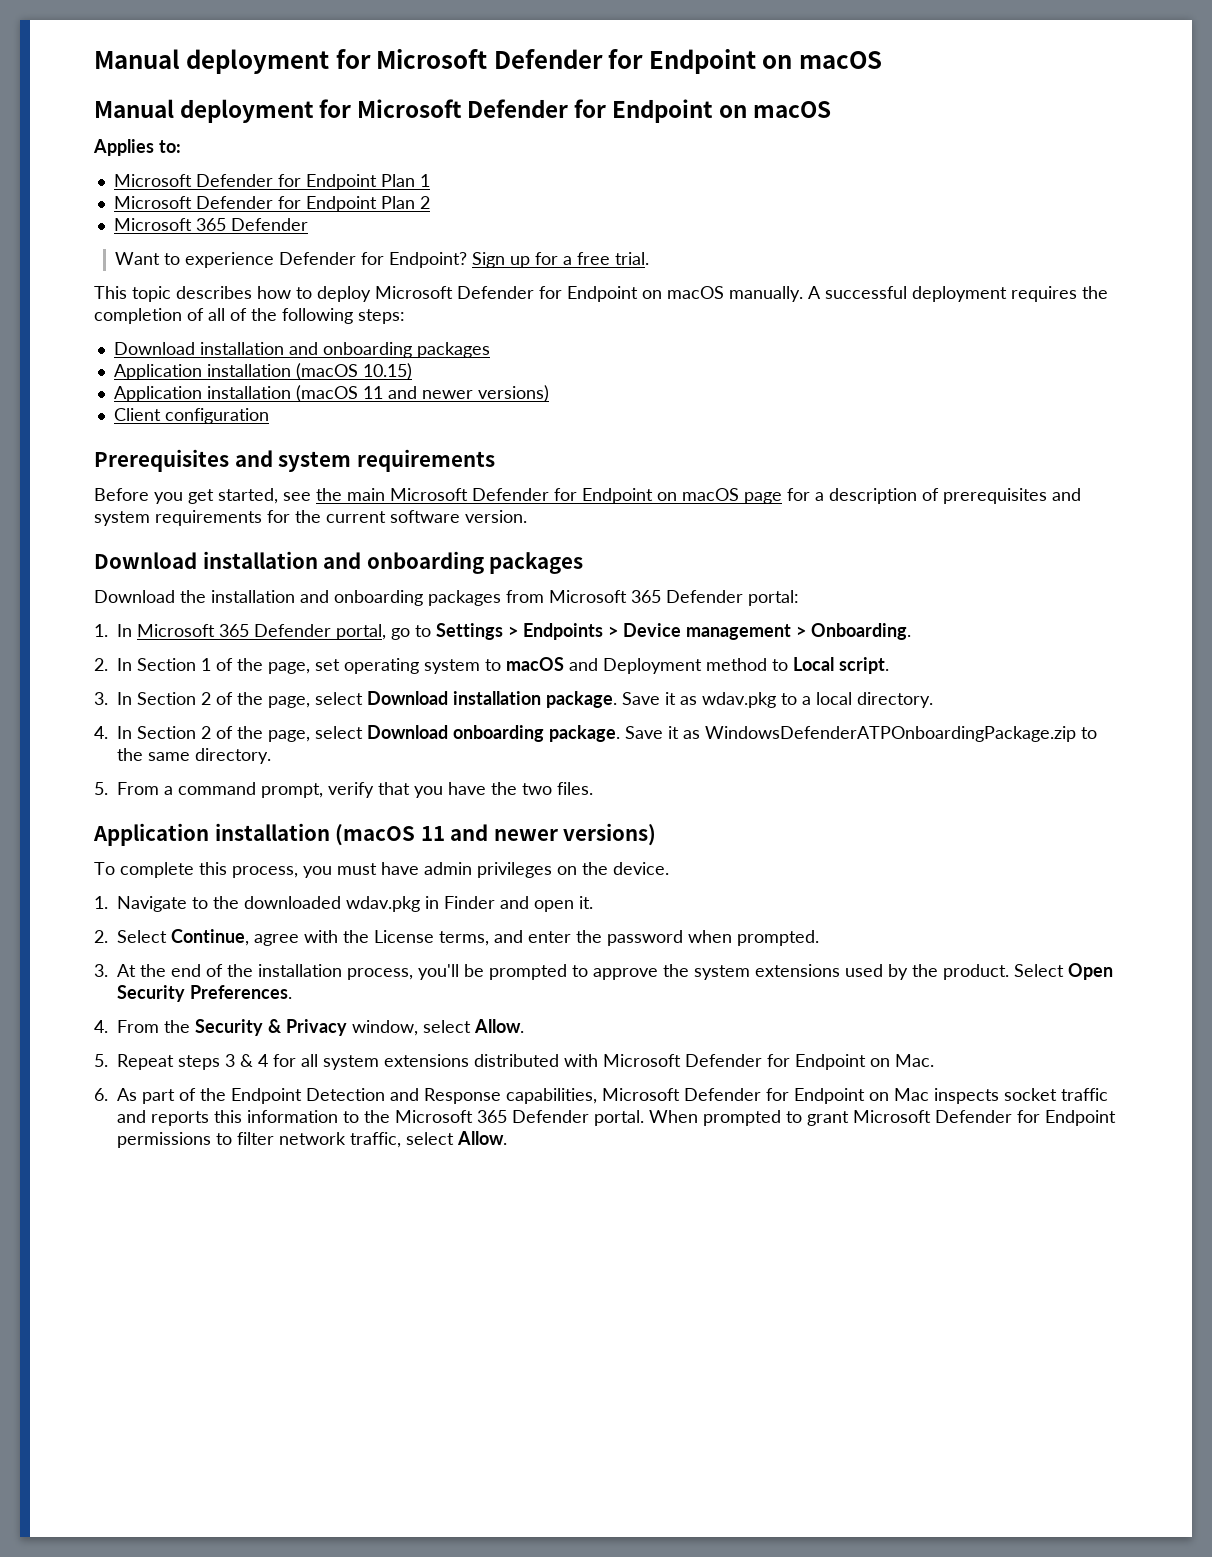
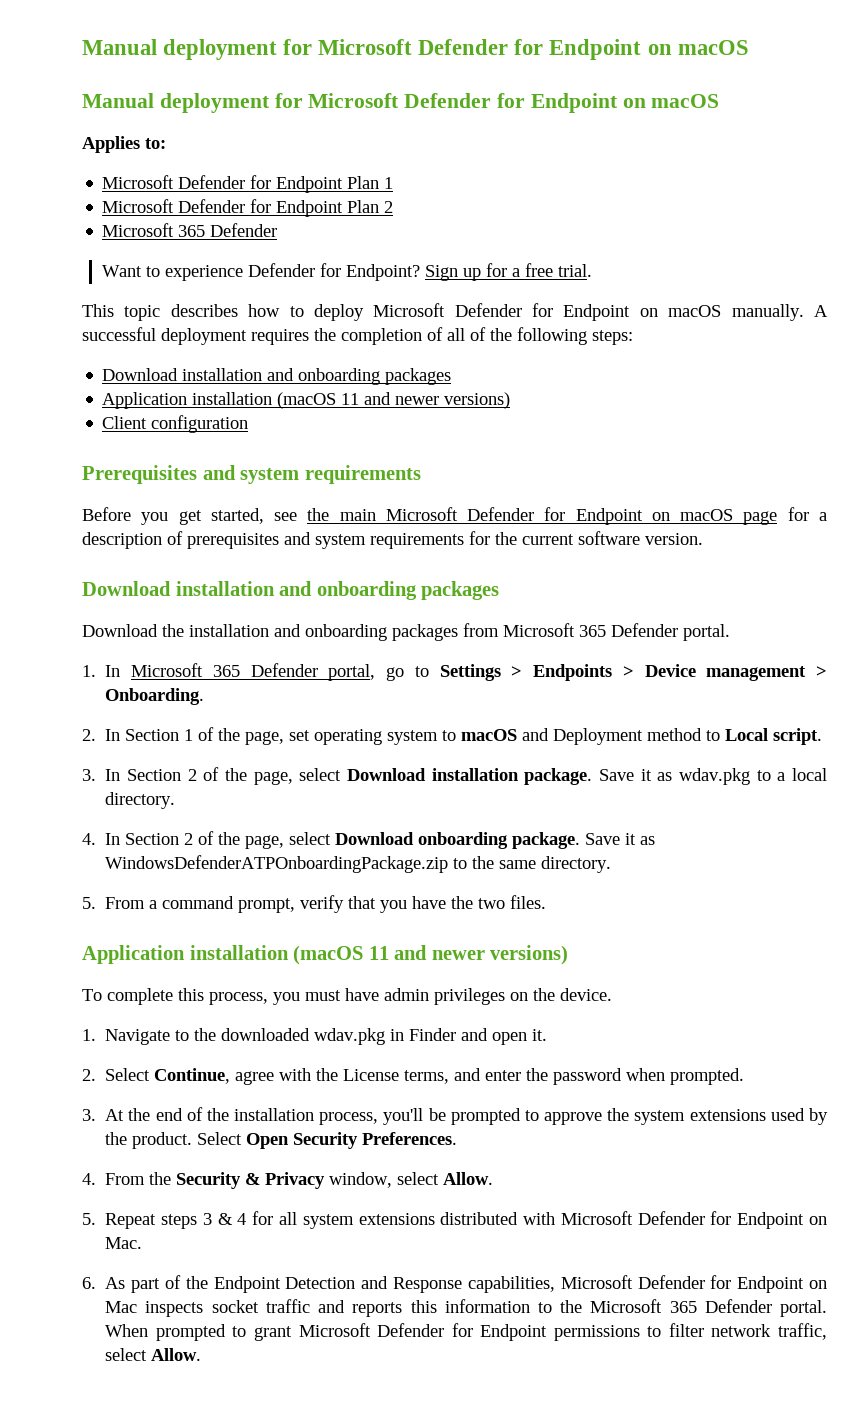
- Application installation (macOS 10.15)
- Download the installation and onboarding packages from Microsoft 365 Defender portal:
+ Download the installation and onboarding packages from Microsoft 365 Defender portal.

